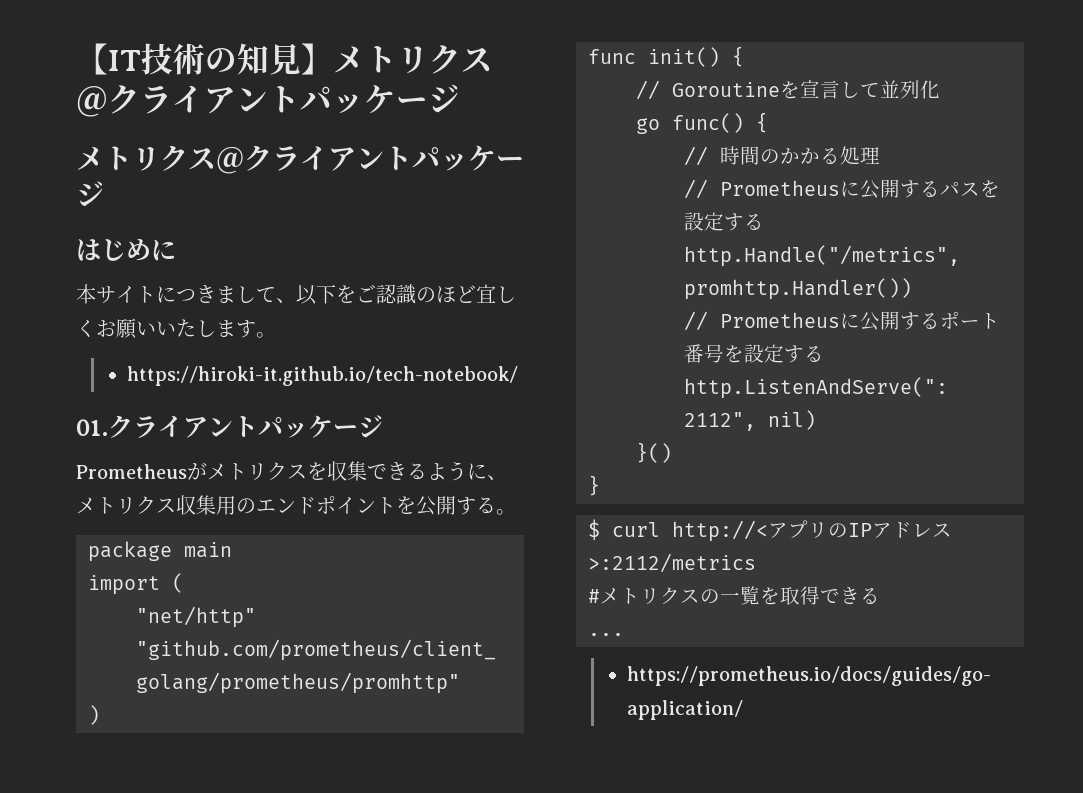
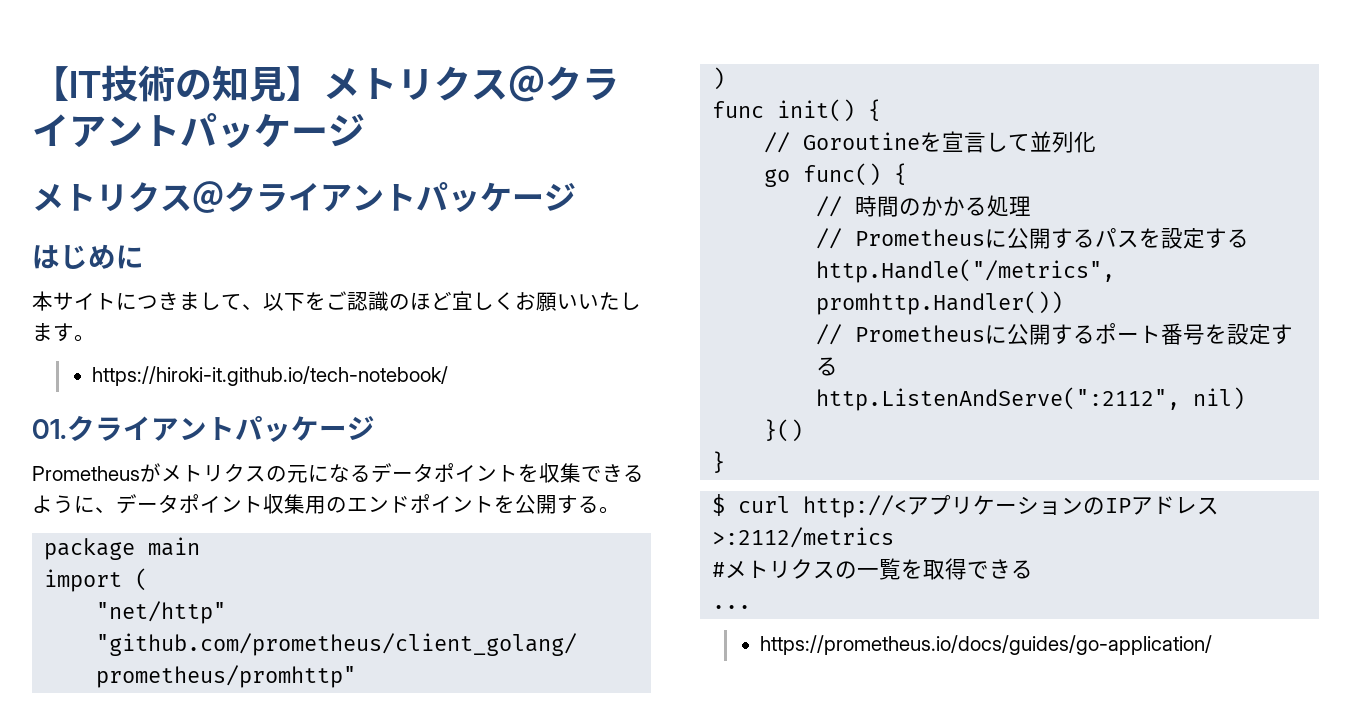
- Prometheusがメトリクスを収集できるように、メトリクス収集用のエンドポイントを公開する。
+ Prometheusがメトリクスの元になるデータポイントを収集できるように、データポイント収集用のエンドポイントを公開する。
- $ curl http://<アプリのIPアドレス>:2112/metrics
+ $ curl http://<アプリケーションのIPアドレス>:2112/metrics

